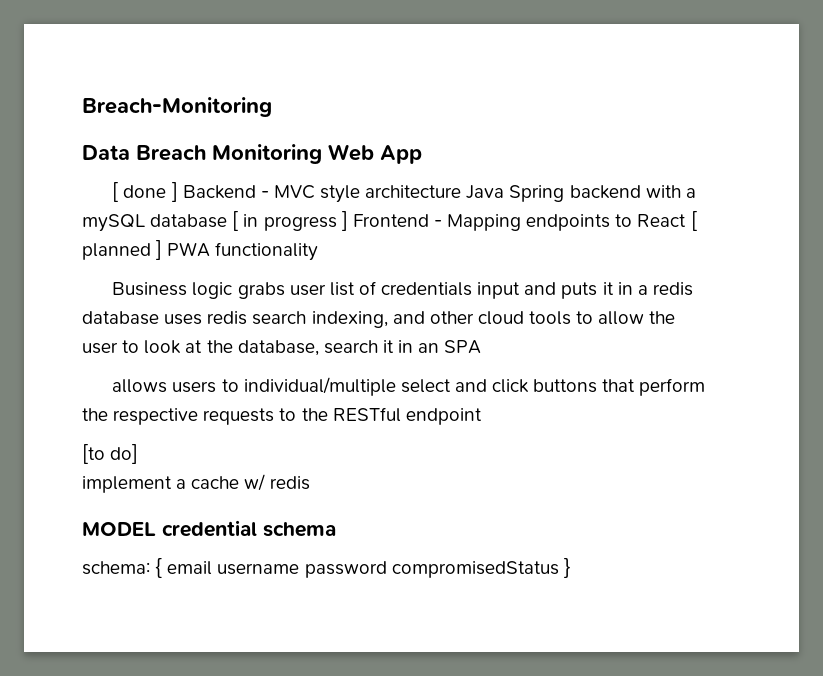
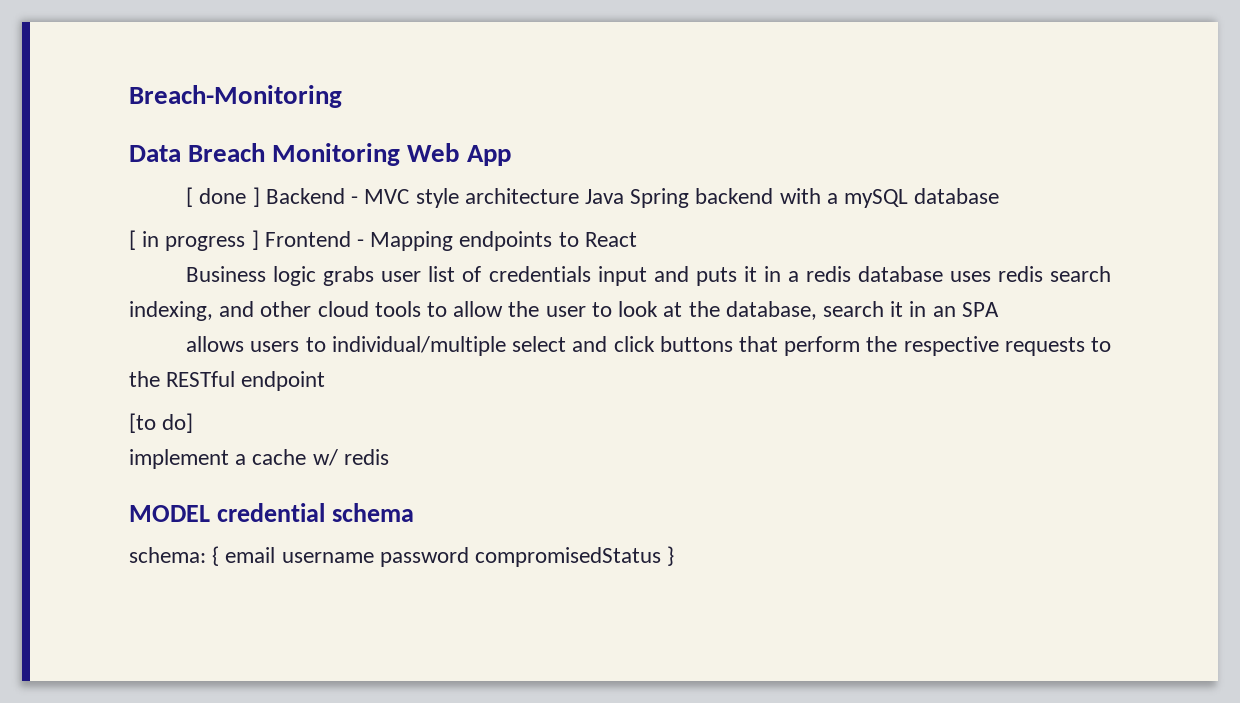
- [ done ] Backend - MVC style architecture Java Spring backend with a mySQL database [ in progress ] Frontend - Mapping endpoints to React [ planned ] PWA functionality
+ [ done ] Backend - MVC style architecture Java Spring backend with a mySQL database
+ [ in progress ] Frontend - Mapping endpoints to React

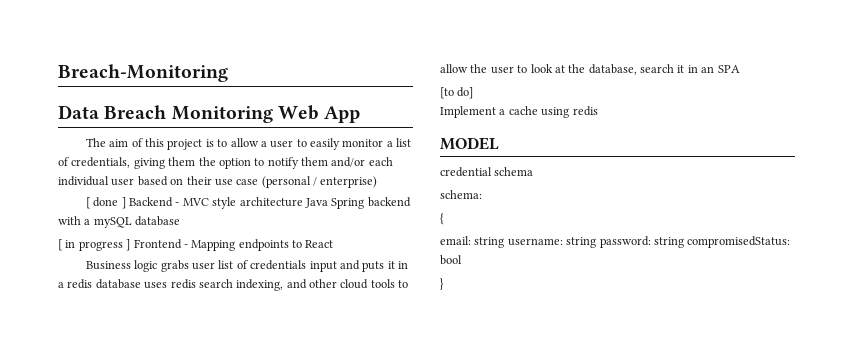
+ The aim of this project is to allow a user to easily monitor a list of credentials, giving them the option to notify them and/or each individual user based on their use case (personal / enterprise)
- allows users to individual/multiple select and click buttons that perform the respective requests to the RESTful endpoint
- implement a cache w/ redis
+ Implement a cache using redis
- MODEL credential schema
+ MODEL
+ credential schema
- schema: { email username password compromisedStatus }
+ schema:
+ {
+ email: string username: string password: string compromisedStatus: bool
+ }

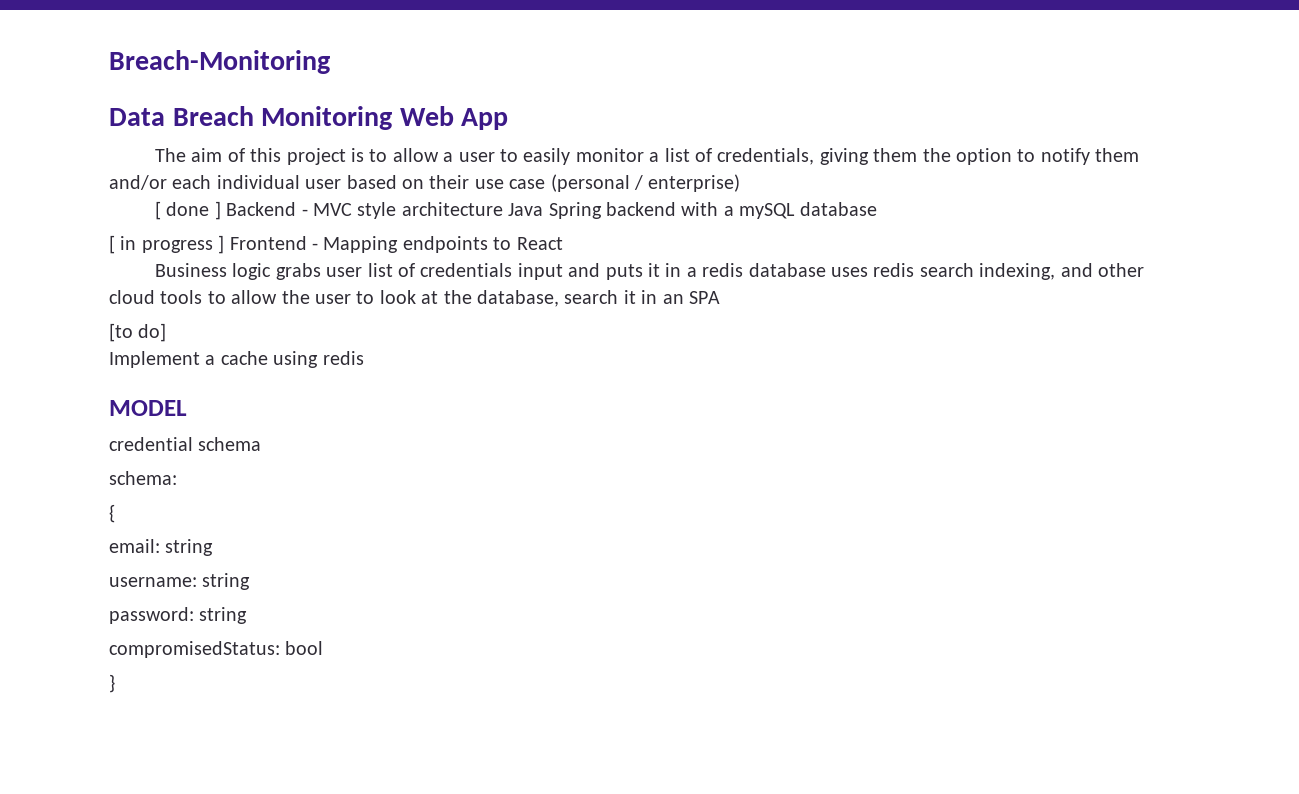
- email: string username: string password: string compromisedStatus: bool
+ email: string
+ username: string
+ password: string
+ compromisedStatus: bool

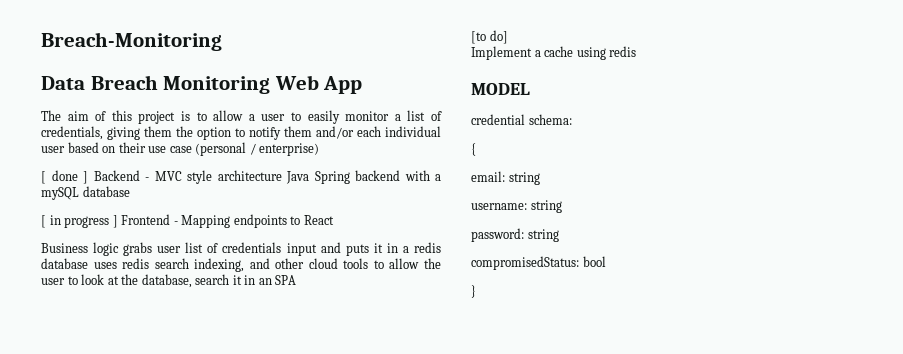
- credential schema
- schema:
+ credential schema:

